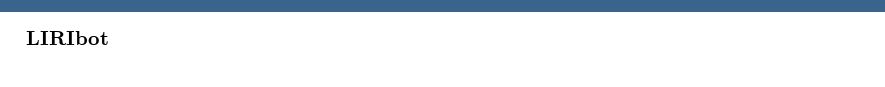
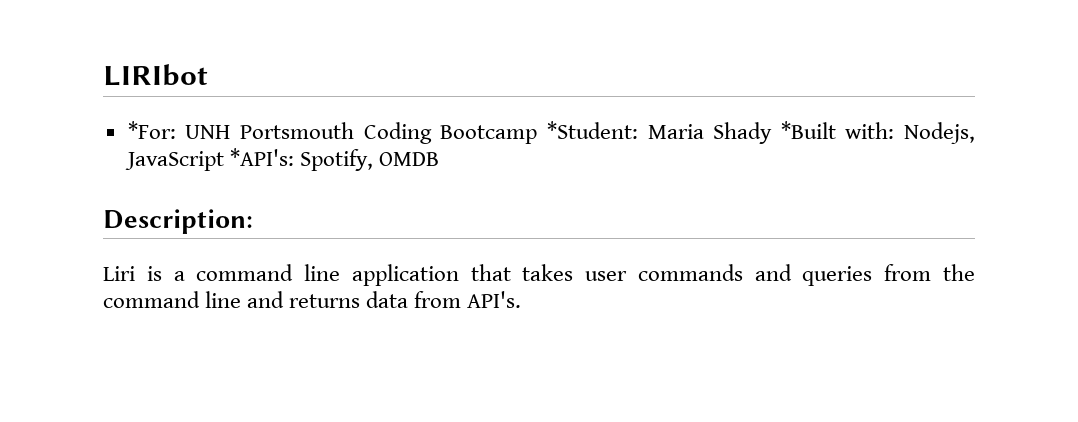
+ *For: UNH Portsmouth Coding Bootcamp *Student: Maria Shady *Built with: Nodejs, JavaScript *API's: Spotify, OMDB
+ Description:
+ Liri is a command line application that takes user commands and queries from the command line and returns data from API's.

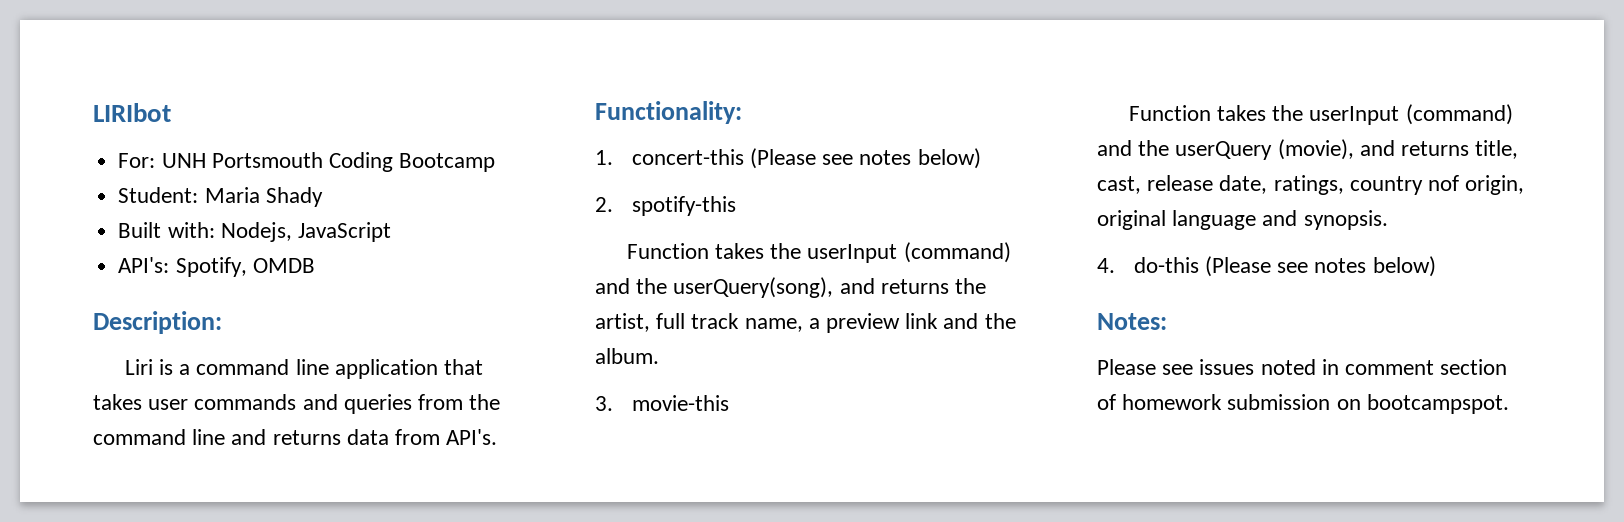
- *For: UNH Portsmouth Coding Bootcamp *Student: Maria Shady *Built with: Nodejs, JavaScript *API's: Spotify, OMDB
+ For: UNH Portsmouth Coding Bootcamp
+ Student: Maria Shady
+ Built with: Nodejs, JavaScript
+ API's: Spotify, OMDB
+ Functionality:
+ 1. concert-this (Please see notes below)
+ 2. spotify-this
+ Function takes the userInput (command) and the userQuery(song), and returns the artist, full track name, a preview link and the album.
+ 3. movie-this
+ Function takes the userInput (command) and the userQuery (movie), and returns title, cast, release date, ratings, country nof origin, original language and synopsis.
+ 4. do-this (Please see notes below)
+ Notes:
+ Please see issues noted in comment section of homework submission on bootcampspot.

